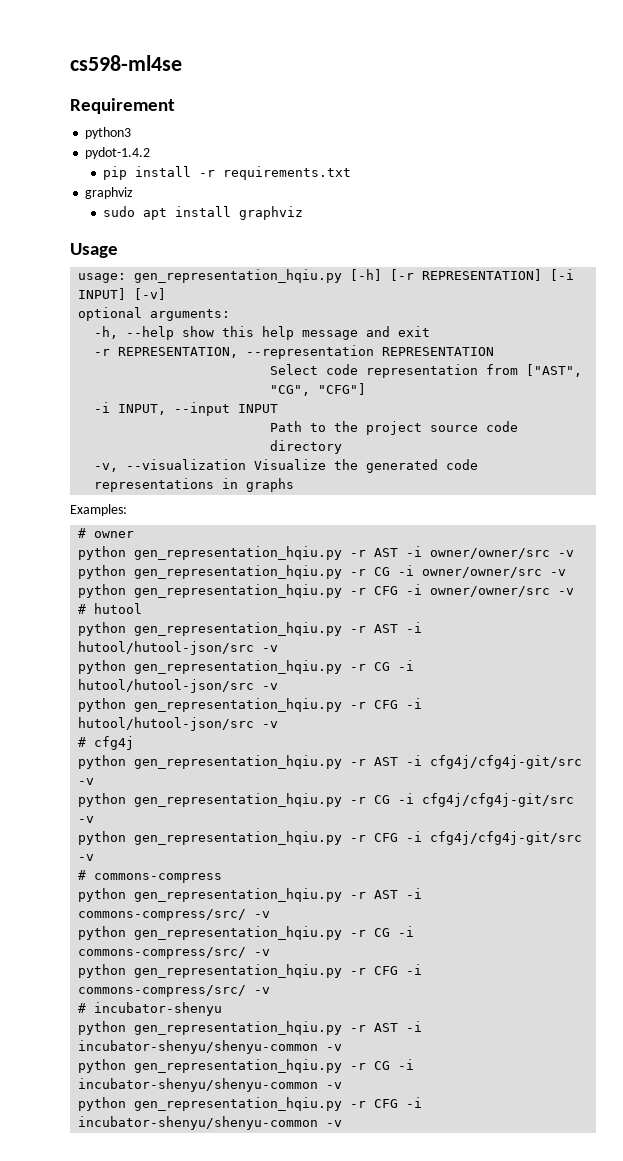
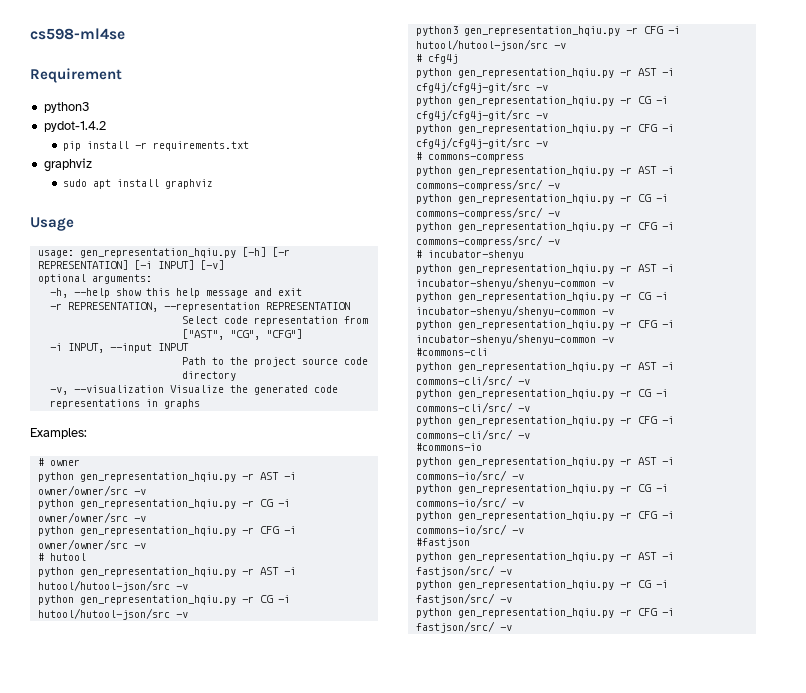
- python gen_representation_hqiu.py -r CFG -i hutool/hutool-json/src -v
+ python3 gen_representation_hqiu.py -r CFG -i hutool/hutool-json/src -v
+ #commons-cli
+ python gen_representation_hqiu.py -r AST -i commons-cli/src/ -v
+ python gen_representation_hqiu.py -r CG -i commons-cli/src/ -v
+ python gen_representation_hqiu.py -r CFG -i commons-cli/src/ -v
+ #commons-io
+ python gen_representation_hqiu.py -r AST -i commons-io/src/ -v
+ python gen_representation_hqiu.py -r CG -i commons-io/src/ -v
+ python gen_representation_hqiu.py -r CFG -i commons-io/src/ -v
+ #fastjson
+ python gen_representation_hqiu.py -r AST -i fastjson/src/ -v
+ python gen_representation_hqiu.py -r CG -i fastjson/src/ -v
+ python gen_representation_hqiu.py -r CFG -i fastjson/src/ -v

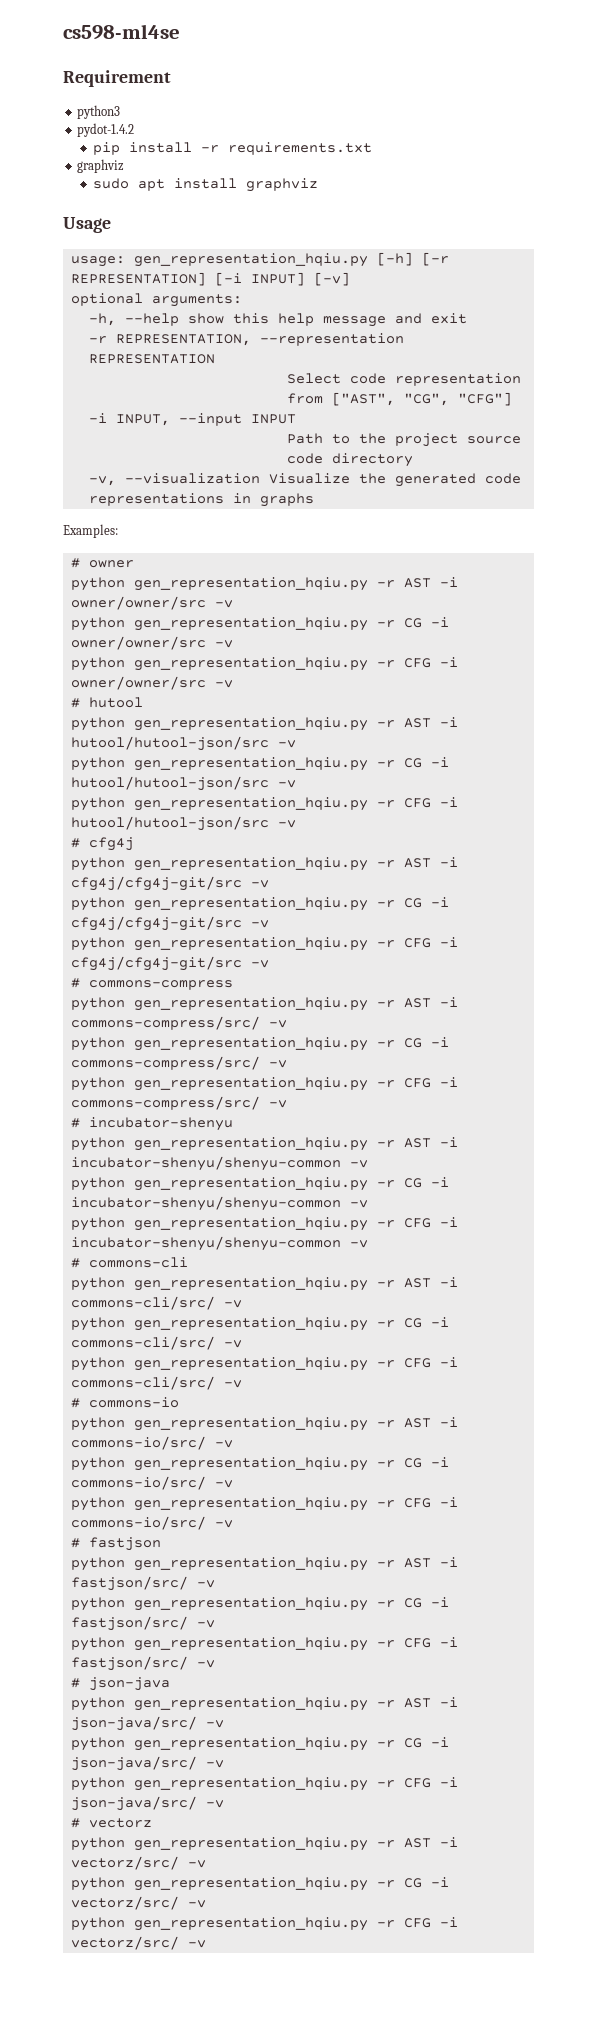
- python3 gen_representation_hqiu.py -r CFG -i hutool/hutool-json/src -v
+ python gen_representation_hqiu.py -r CFG -i hutool/hutool-json/src -v
- #commons-cli
+ # commons-cli
- #commons-io
+ # commons-io
- #fastjson
+ # fastjson
+ # json-java
+ python gen_representation_hqiu.py -r AST -i json-java/src/ -v
+ python gen_representation_hqiu.py -r CG -i json-java/src/ -v
+ python gen_representation_hqiu.py -r CFG -i json-java/src/ -v
+ # vectorz
+ python gen_representation_hqiu.py -r AST -i vectorz/src/ -v
+ python gen_representation_hqiu.py -r CG -i vectorz/src/ -v
+ python gen_representation_hqiu.py -r CFG -i vectorz/src/ -v

